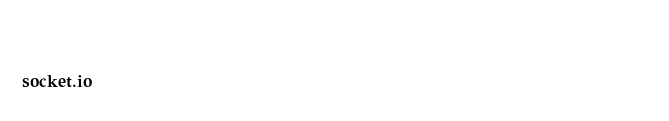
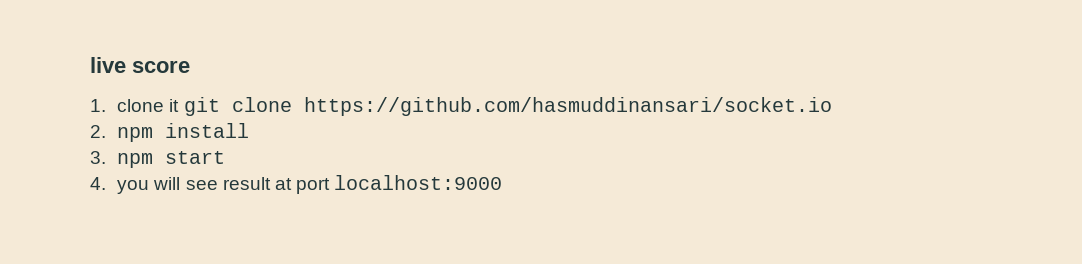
- socket.io
+ live score
+ 1. clone it git clone https://github.com/hasmuddinansari/socket.io
+ 2. npm install
+ 3. npm start
+ 4. you will see result at port localhost:9000

